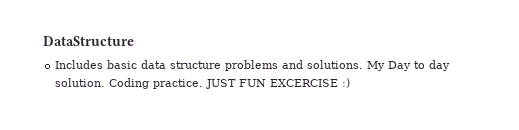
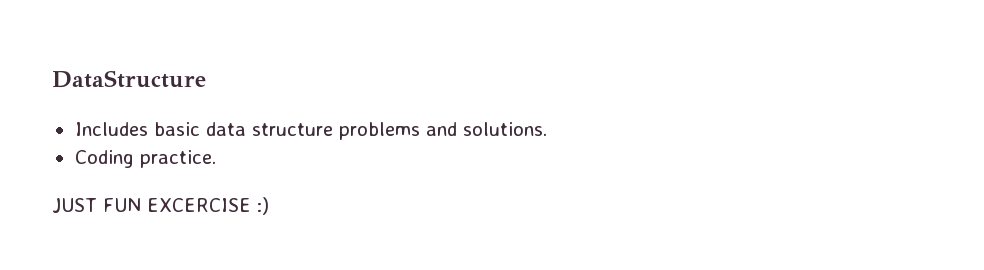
- Includes basic data structure problems and solutions. My Day to day solution. Coding practice. JUST FUN EXCERCISE :)
+ Includes basic data structure problems and solutions.
+ Coding practice.
+ JUST FUN EXCERCISE :)

